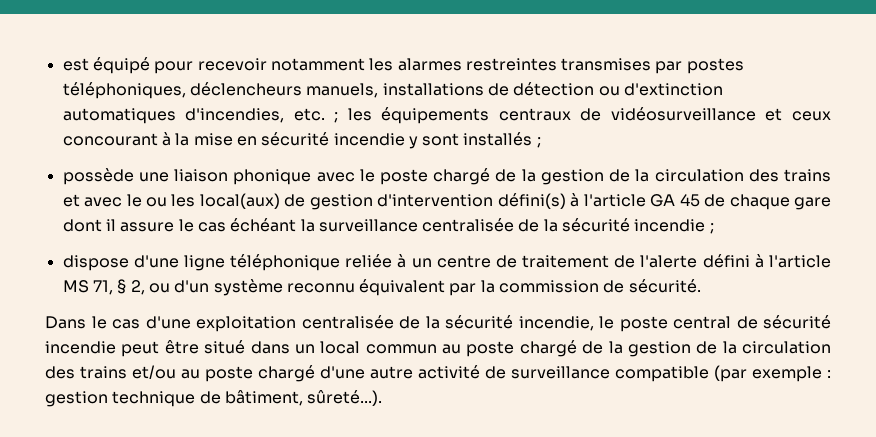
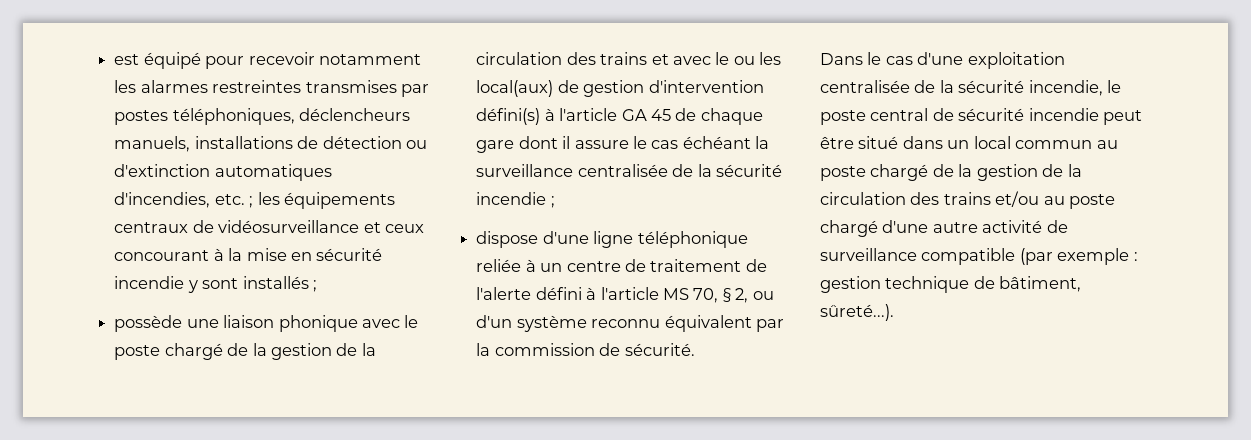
- dispose d'une ligne téléphonique reliée à un centre de traitement de l'alerte défini à l'article MS 71, § 2, ou d'un système reconnu équivalent par la commission de sécurité.
+ dispose d'une ligne téléphonique reliée à un centre de traitement de l'alerte défini à l'article MS 70, § 2, ou d'un système reconnu équivalent par la commission de sécurité.

